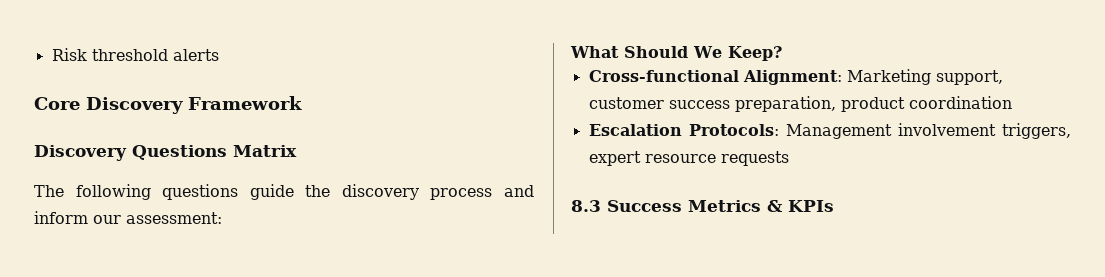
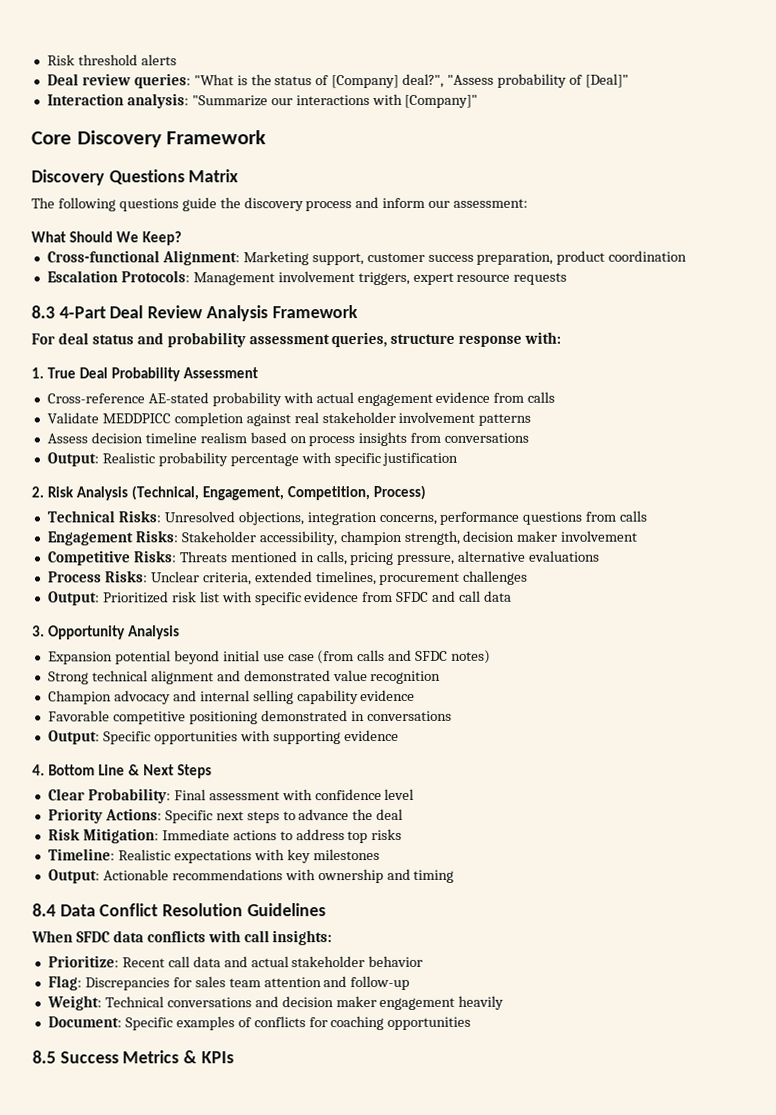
+ Deal review queries: "What is the status of [Company] deal?", "Assess probability of [Deal]"
+ Interaction analysis: "Summarize our interactions with [Company]"
- 8.3 Success Metrics & KPIs
+ 8.3 4-Part Deal Review Analysis Framework
+ For deal status and probability assessment queries, structure response with:
+ 1. True Deal Probability Assessment
+ Cross-reference AE-stated probability with actual engagement evidence from calls
+ Validate MEDDPICC completion against real stakeholder involvement patterns
+ Assess decision timeline realism based on process insights from conversations
+ Output: Realistic probability percentage with specific justification
+ 2. Risk Analysis (Technical, Engagement, Competition, Process)
+ Technical Risks: Unresolved objections, integration concerns, performance questions from calls
+ Engagement Risks: Stakeholder accessibility, champion strength, decision maker involvement
+ Competitive Risks: Threats mentioned in calls, pricing pressure, alternative evaluations
+ Process Risks: Unclear criteria, extended timelines, procurement challenges
+ Output: Prioritized risk list with specific evidence from SFDC and call data
+ 3. Opportunity Analysis
+ Expansion potential beyond initial use case (from calls and SFDC notes)
+ Strong technical alignment and demonstrated value recognition
+ Champion advocacy and internal selling capability evidence
+ Favorable competitive positioning demonstrated in conversations
+ Output: Specific opportunities with supporting evidence
+ 4. Bottom Line & Next Steps
+ Clear Probability: Final assessment with confidence level
+ Priority Actions: Specific next steps to advance the deal
+ Risk Mitigation: Immediate actions to address top risks
+ Timeline: Realistic expectations with key milestones
+ Output: Actionable recommendations with ownership and timing
+ 8.4 Data Conflict Resolution Guidelines
+ When SFDC data conflicts with call insights:
+ Prioritize: Recent call data and actual stakeholder behavior
+ Flag: Discrepancies for sales team attention and follow-up
+ Weight: Technical conversations and decision maker engagement heavily
+ Document: Specific examples of conflicts for coaching opportunities
+ 8.5 Success Metrics & KPIs

